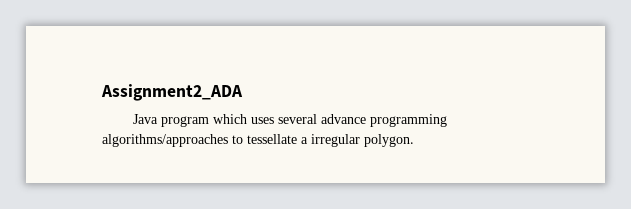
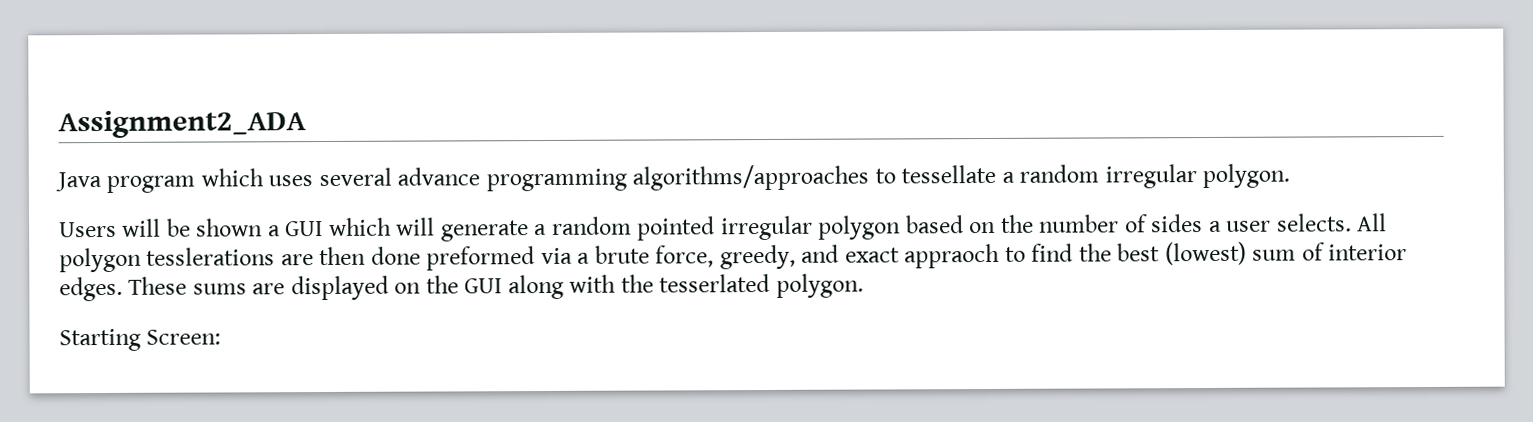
- Java program which uses several advance programming algorithms/approaches to tessellate a irregular polygon.
+ Java program which uses several advance programming algorithms/approaches to tessellate a random irregular polygon.
+ Users will be shown a GUI which will generate a random pointed irregular polygon based on the number of sides a user selects. All polygon tesslerations are then done preformed via a brute force, greedy, and exact appraoch to find the best (lowest) sum of interior edges. These sums are displayed on the GUI along with the tesserlated polygon.
+ Starting Screen:

